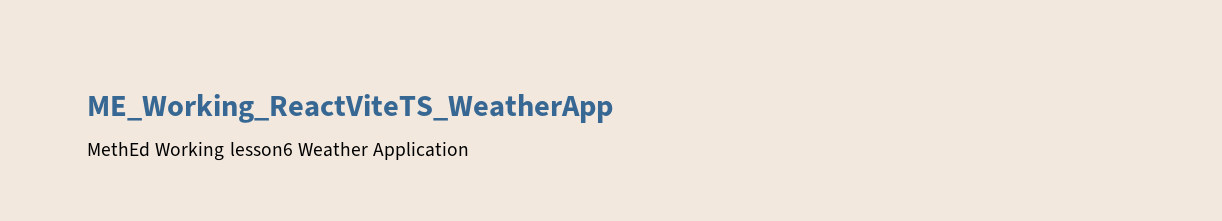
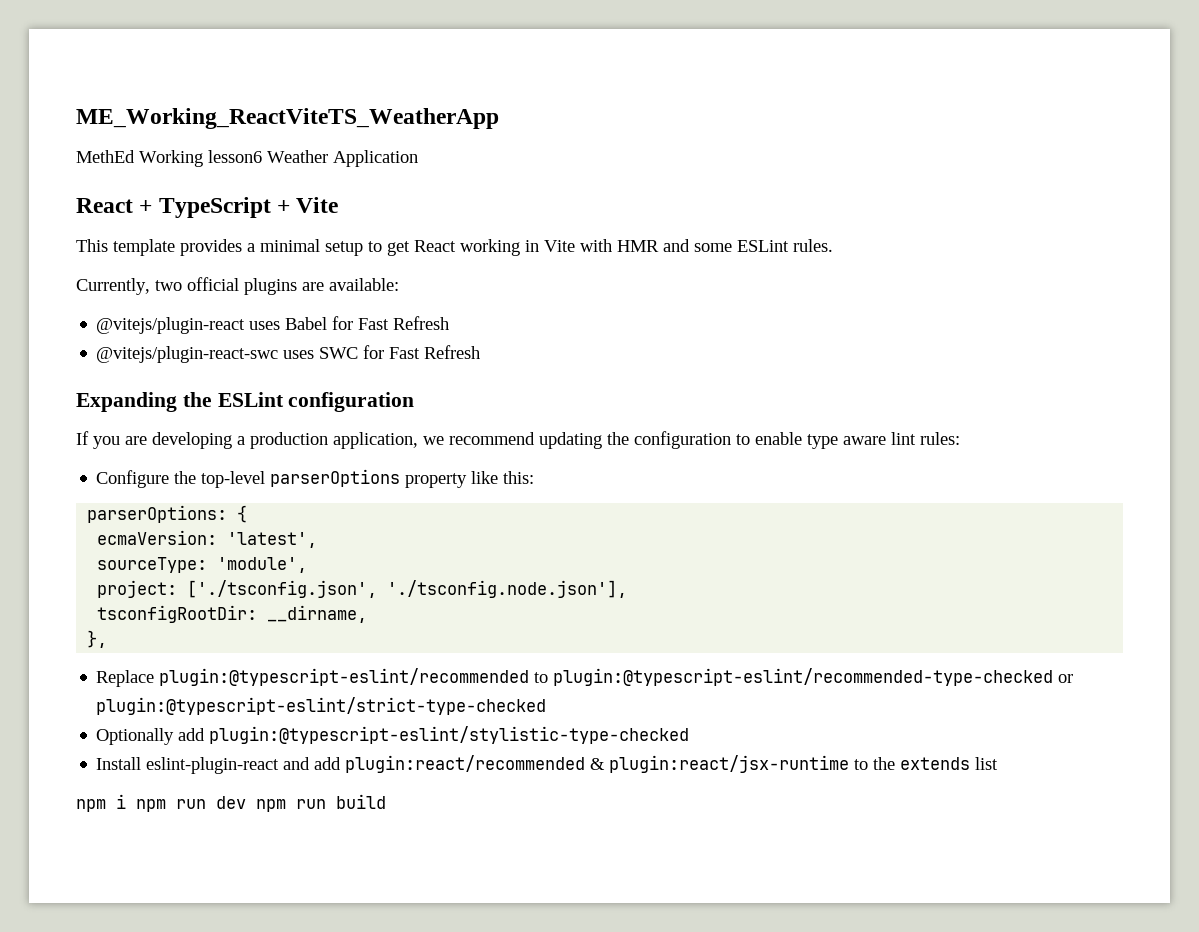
+ React + TypeScript + Vite
+ This template provides a minimal setup to get React working in Vite with HMR and some ESLint rules.
+ Currently, two official plugins are available:
+ @vitejs/plugin-react uses Babel for Fast Refresh
+ @vitejs/plugin-react-swc uses SWC for Fast Refresh
+ Expanding the ESLint configuration
+ If you are developing a production application, we recommend updating the configuration to enable type aware lint rules:
+ Configure the top-level parserOptions property like this:
+ parserOptions: {
+ ecmaVersion: 'latest',
+ sourceType: 'module',
+ project: ['./tsconfig.json', './tsconfig.node.json'],
+ tsconfigRootDir: __dirname,
+ },
+ Replace plugin:@typescript-eslint/recommended to plugin:@typescript-eslint/recommended-type-checked or plugin:@typescript-eslint/strict-type-checked
+ Optionally add plugin:@typescript-eslint/stylistic-type-checked
+ Install eslint-plugin-react and add plugin:react/recommended & plugin:react/jsx-runtime to the extends list
+ npm i npm run dev npm run build

